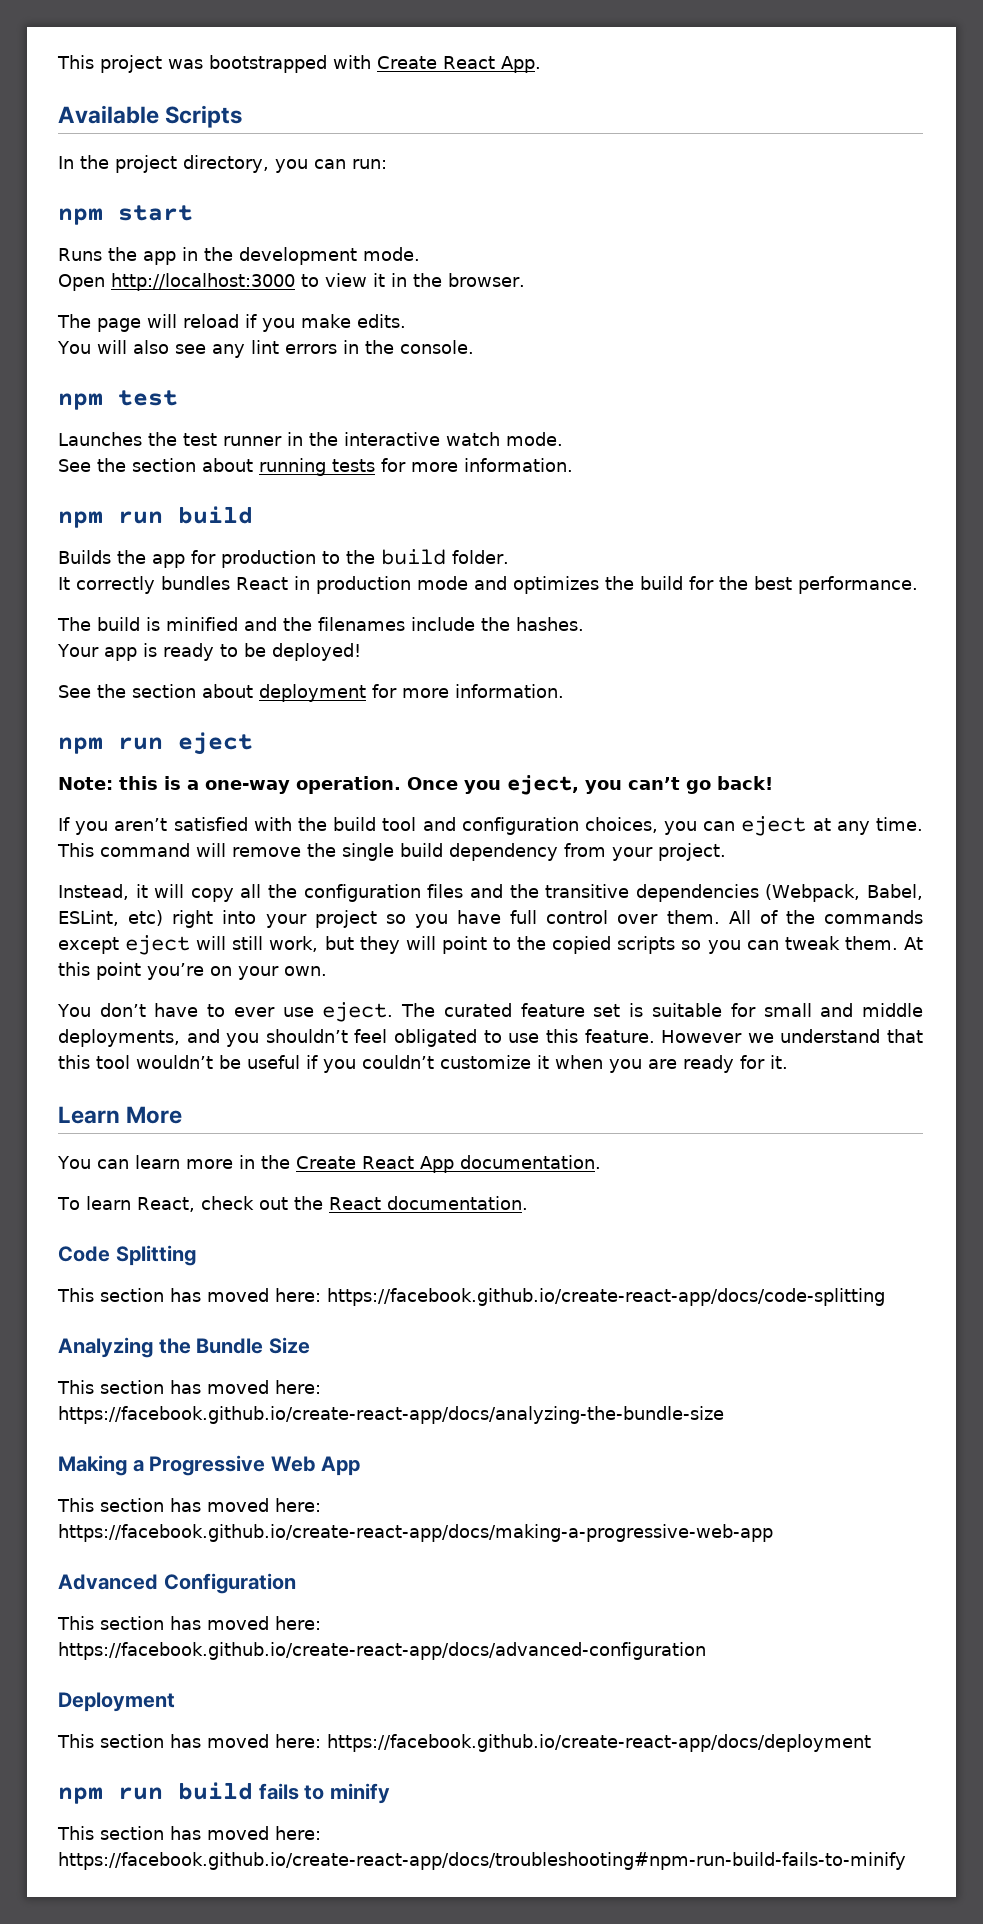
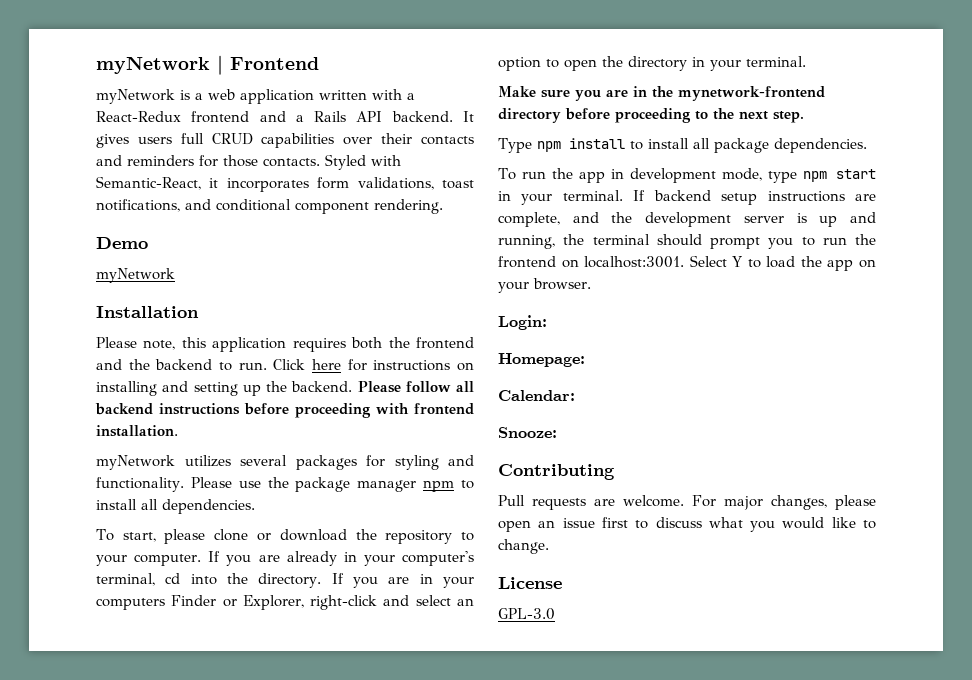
- This project was bootstrapped with Create React App.
- Available Scripts
- In the project directory, you can run:
- npm start
- Runs the app in the development mode.
- Open http://localhost:3000 to view it in the browser.
- The page will reload if you make edits.
- You will also see any lint errors in the console.
- npm test
- Launches the test runner in the interactive watch mode.
- See the section about running tests for more information.
- npm run build
- Builds the app for production to the build folder.
- It correctly bundles React in production mode and optimizes the build for the best performance.
- The build is minified and the filenames include the hashes.
- Your app is ready to be deployed!
- See the section about deployment for more information.
- npm run eject
- Note: this is a one-way operation. Once you eject, you can’t go back!
- If you aren’t satisfied with the build tool and configuration choices, you can eject at any time. This command will remove the single build dependency from your project.
- Instead, it will copy all the configuration files and the transitive dependencies (Webpack, Babel, ESLint, etc) right into your project so you have full control over them. All of the commands except eject will still work, but they will point to the copied scripts so you can tweak them. At this point you’re on your own.
- You don’t have to ever use eject. The curated feature set is suitable for small and middle deployments, and you shouldn’t feel obligated to use this feature. However we understand that this tool wouldn’t be useful if you couldn’t customize it when you are ready for it.
- Learn More
- You can learn more in the Create React App documentation.
- To learn React, check out the React documentation.
- Code Splitting
- This section has moved here: https://facebook.github.io/create-react-app/docs/code-splitting
- Analyzing the Bundle Size
- This section has moved here: https://facebook.github.io/create-react-app/docs/analyzing-the-bundle-size
- Making a Progressive Web App
- This section has moved here: https://facebook.github.io/create-react-app/docs/making-a-progressive-web-app
- Advanced Configuration
- This section has moved here: https://facebook.github.io/create-react-app/docs/advanced-configuration
- Deployment
- This section has moved here: https://facebook.github.io/create-react-app/docs/deployment
- npm run build fails to minify
- This section has moved here: https://facebook.github.io/create-react-app/docs/troubleshooting#npm-run-build-fails-to-minify
+ myNetwork | Frontend
+ myNetwork is a web application written with a React-Redux frontend and a Rails API backend. It gives users full CRUD capabilities over their contacts and reminders for those contacts. Styled with Semantic-React, it incorporates form validations, toast notifications, and conditional component rendering.
+ Demo
+ myNetwork
+ Installation
+ Please note, this application requires both the frontend and the backend to run. Click here for instructions on installing and setting up the backend. Please follow all backend instructions before proceeding with frontend installation.
+ myNetwork utilizes several packages for styling and functionality. Please use the package manager npm to install all dependencies.
+ To start, please clone or download the repository to your computer. If you are already in your computer's terminal, cd into the directory. If you are in your computers Finder or Explorer, right-click and select an option to open the directory in your terminal.
+ Make sure you are in the mynetwork-frontend directory before proceeding to the next step.
+ Type npm install to install all package dependencies.
+ To run the app in development mode, type npm start in your terminal. If backend setup instructions are complete, and the development server is up and running, the terminal should prompt you to run the frontend on localhost:3001. Select Y to load the app on your browser.
+ Login:
+ Homepage:
+ Calendar:
+ Snooze:
+ Contributing
+ Pull requests are welcome. For major changes, please open an issue first to discuss what you would like to change.
+ License
+ GPL-3.0

